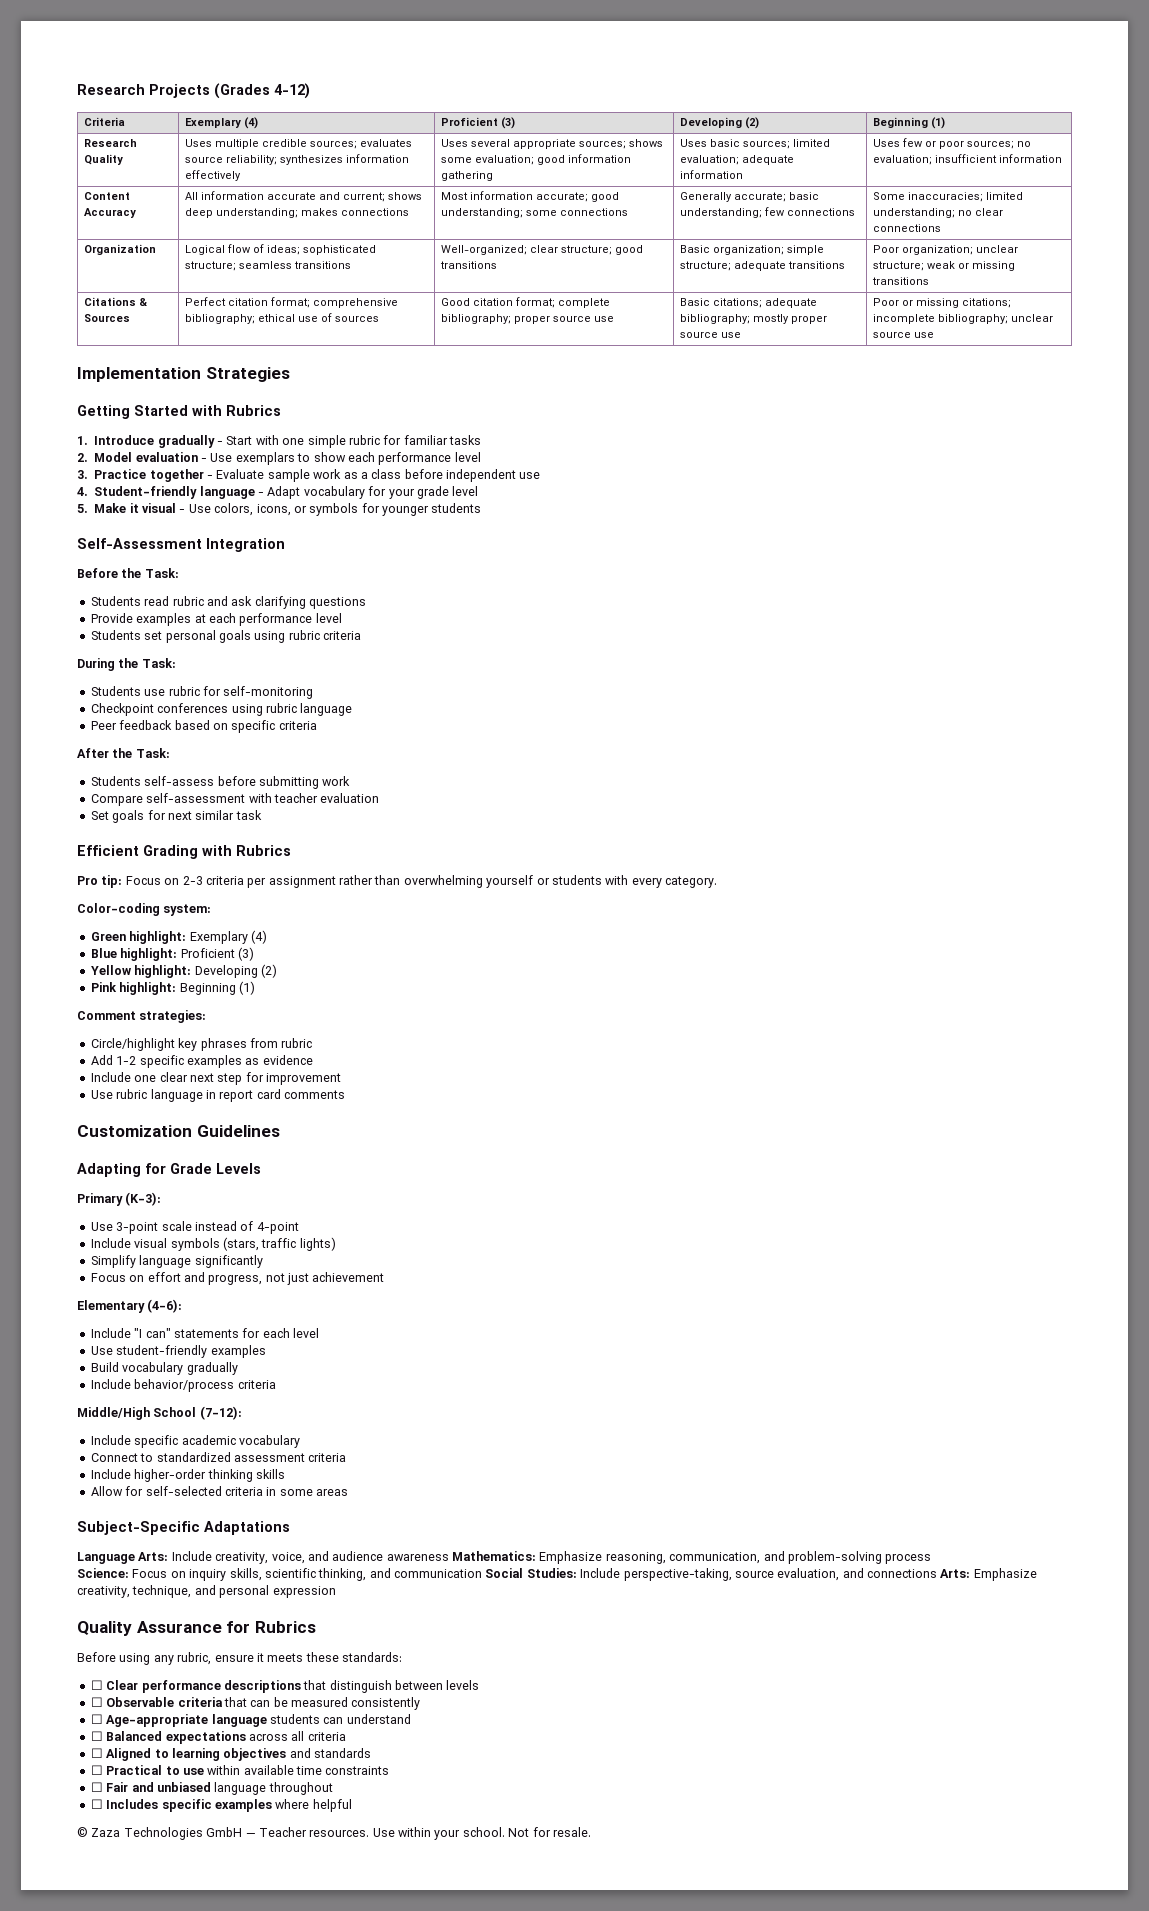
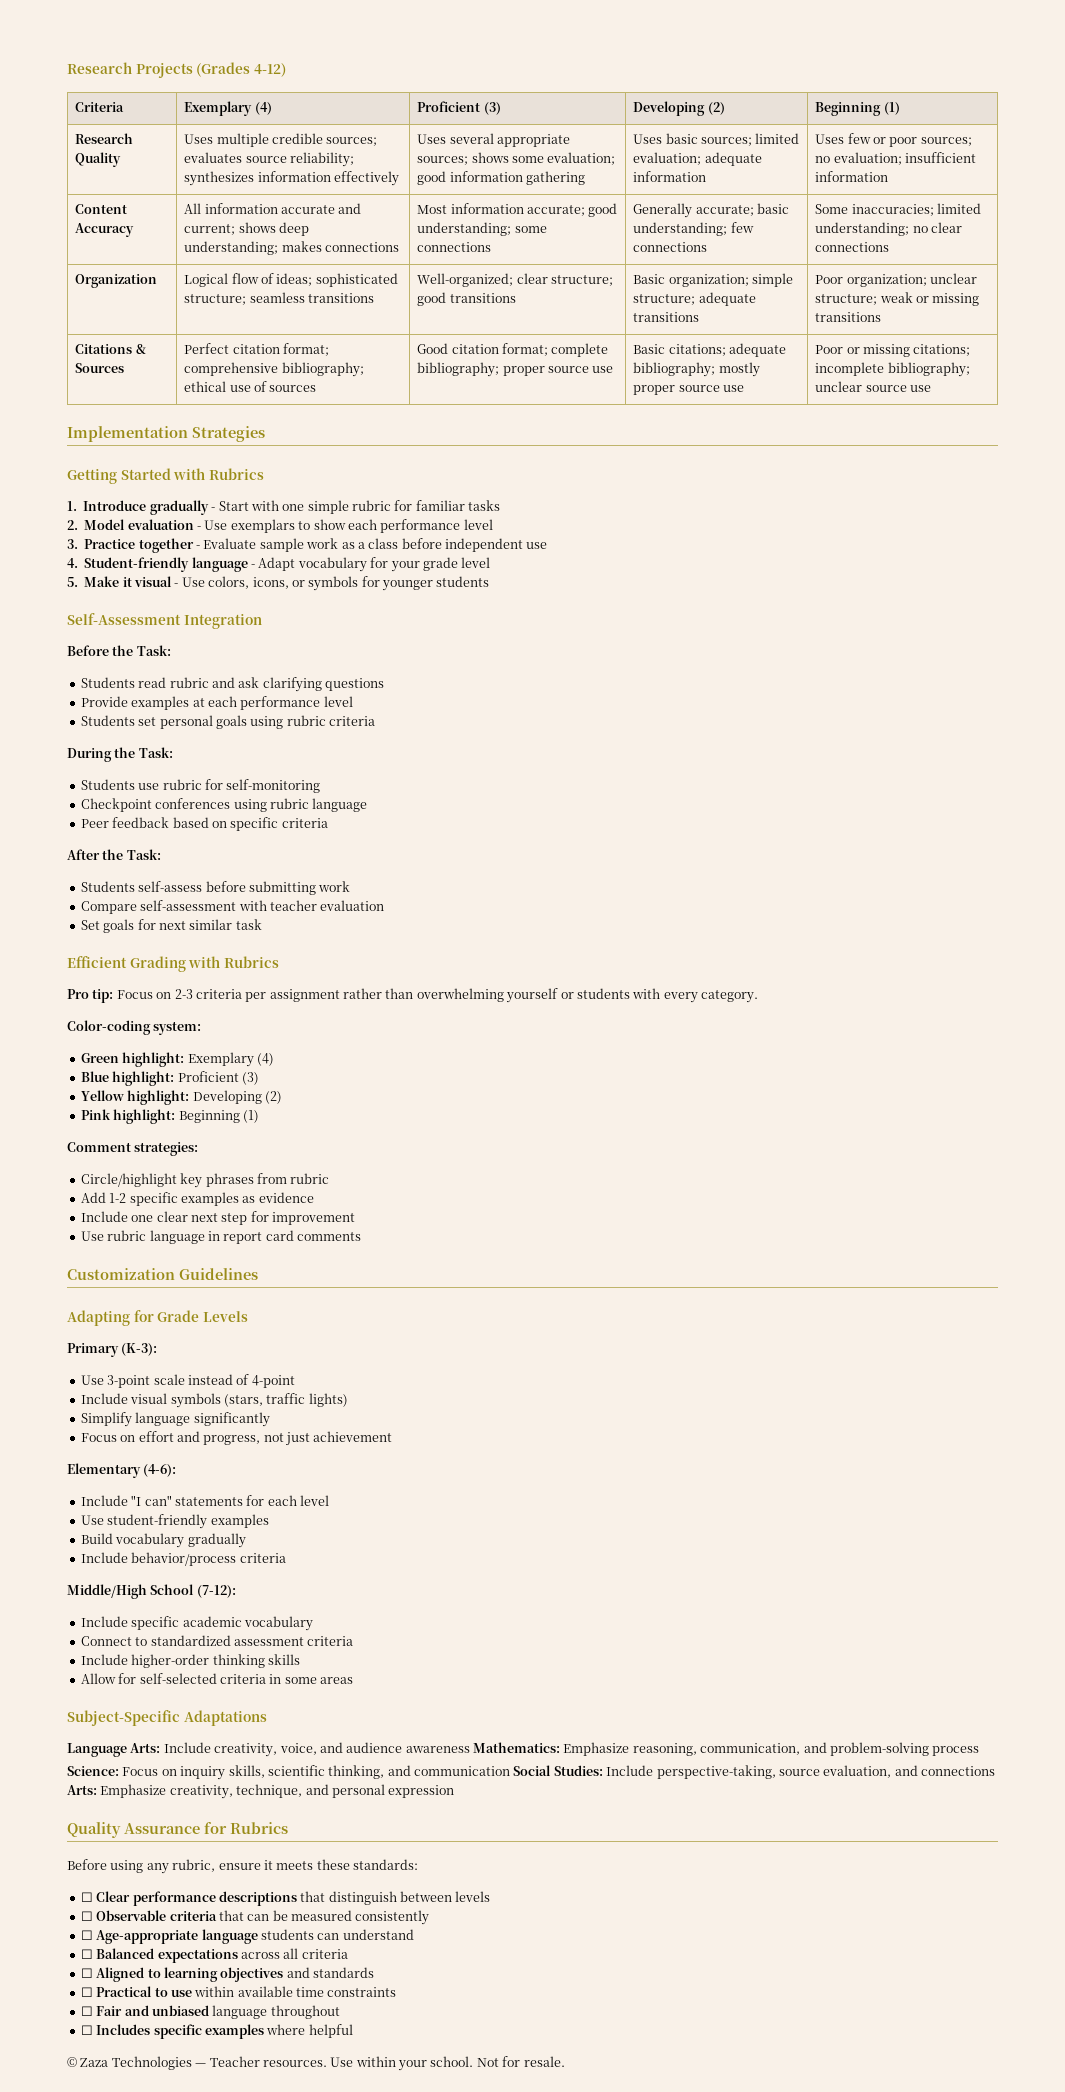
- © Zaza Technologies GmbH — Teacher resources.
+ © Zaza Technologies — Teacher resources.

